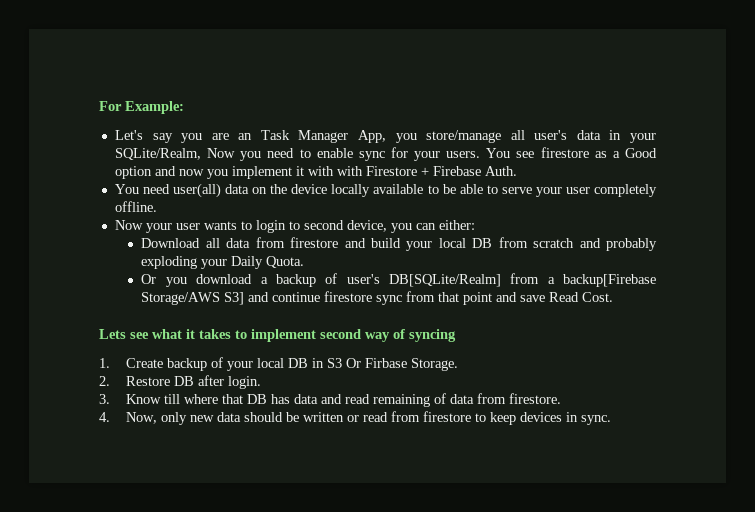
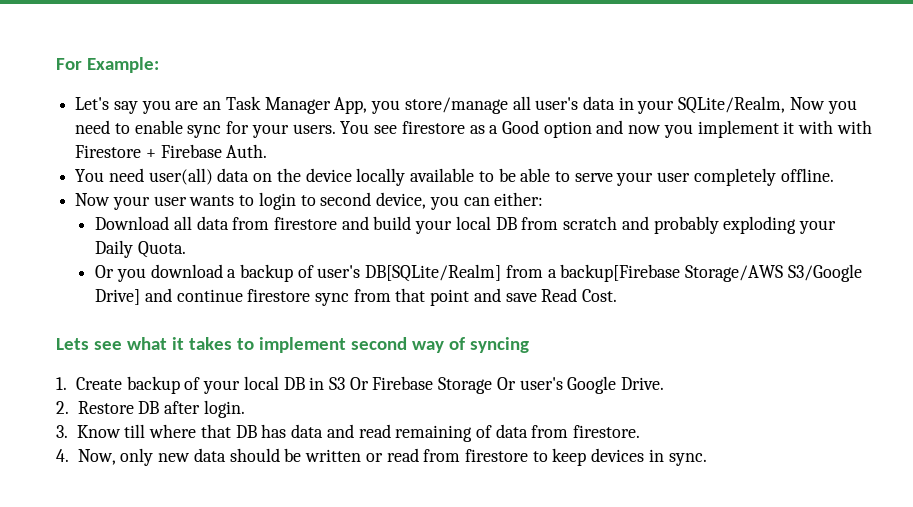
- Or you download a backup of user's DB[SQLite/Realm] from a backup[Firebase Storage/AWS S3] and continue firestore sync from that point and save Read Cost.
+ Or you download a backup of user's DB[SQLite/Realm] from a backup[Firebase Storage/AWS S3/Google Drive] and continue firestore sync from that point and save Read Cost.
- 1. Create backup of your local DB in S3 Or Firbase Storage.
+ 1. Create backup of your local DB in S3 Or Firebase Storage Or user's Google Drive.

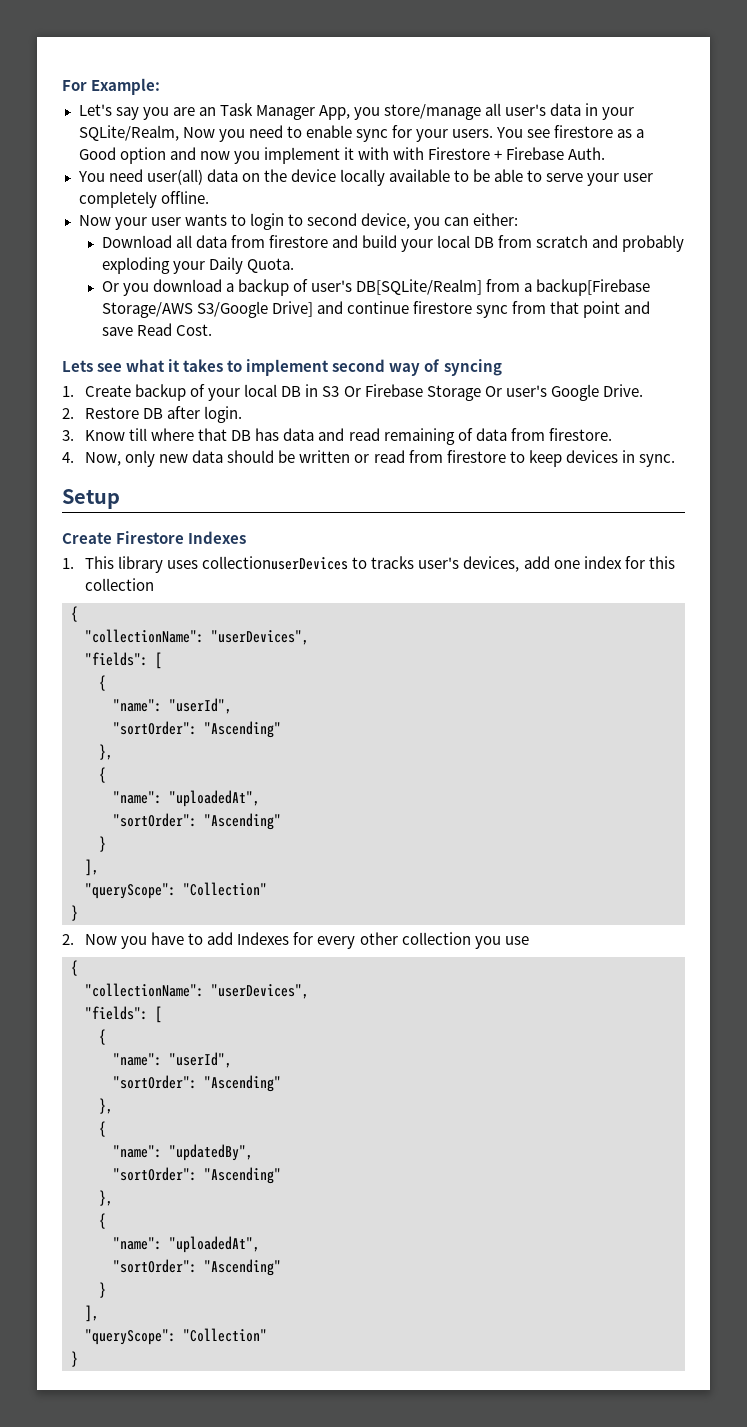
+ Setup
+ Create Firestore Indexes
+ 1. This library uses collectionuserDevices to tracks user's devices, add one index for this collection
+ {
+ "collectionName": "userDevices",
+ "fields": [
+ {
+ "name": "userId",
+ "sortOrder": "Ascending"
+ },
+ {
+ "name": "uploadedAt",
+ "sortOrder": "Ascending"
+ }
+ ],
+ "queryScope": "Collection"
+ }
+ 2. Now you have to add Indexes for every other collection you use
+ {
+ "collectionName": "userDevices",
+ "fields": [
+ {
+ "name": "userId",
+ "sortOrder": "Ascending"
+ },
+ {
+ "name": "updatedBy",
+ "sortOrder": "Ascending"
+ },
+ {
+ "name": "uploadedAt",
+ "sortOrder": "Ascending"
+ }
+ ],
+ "queryScope": "Collection"
+ }

